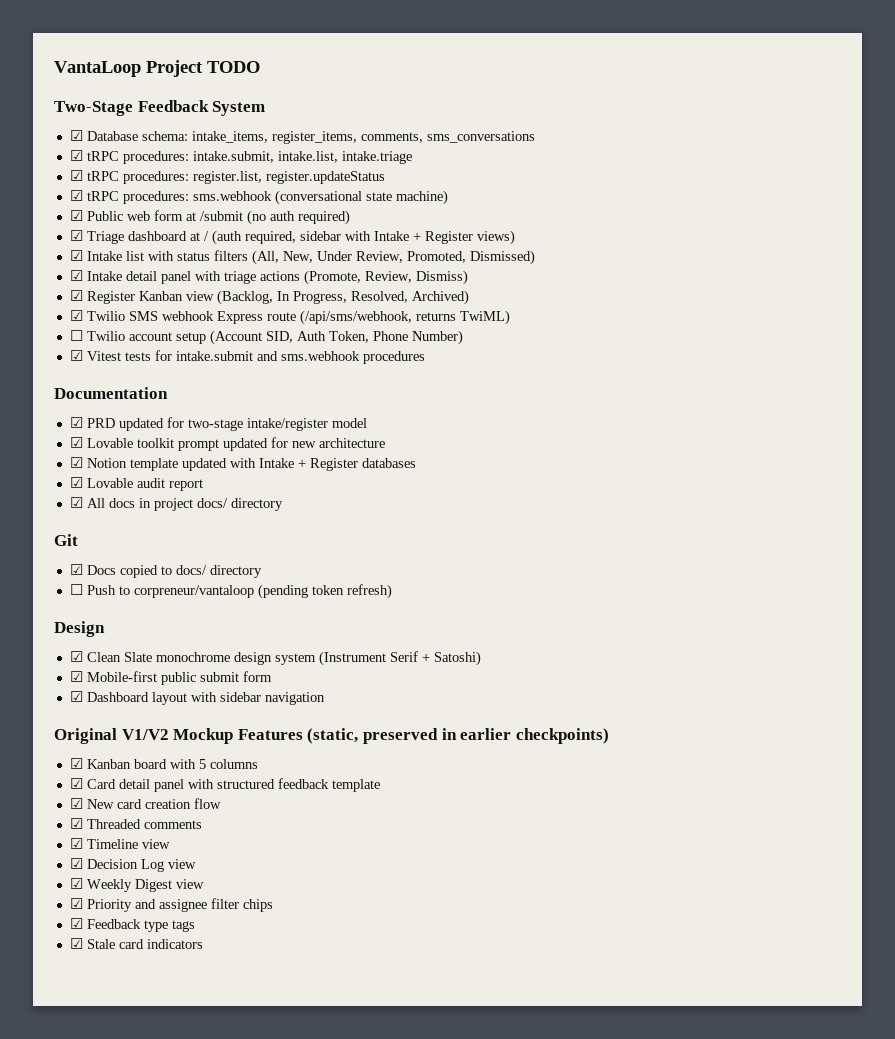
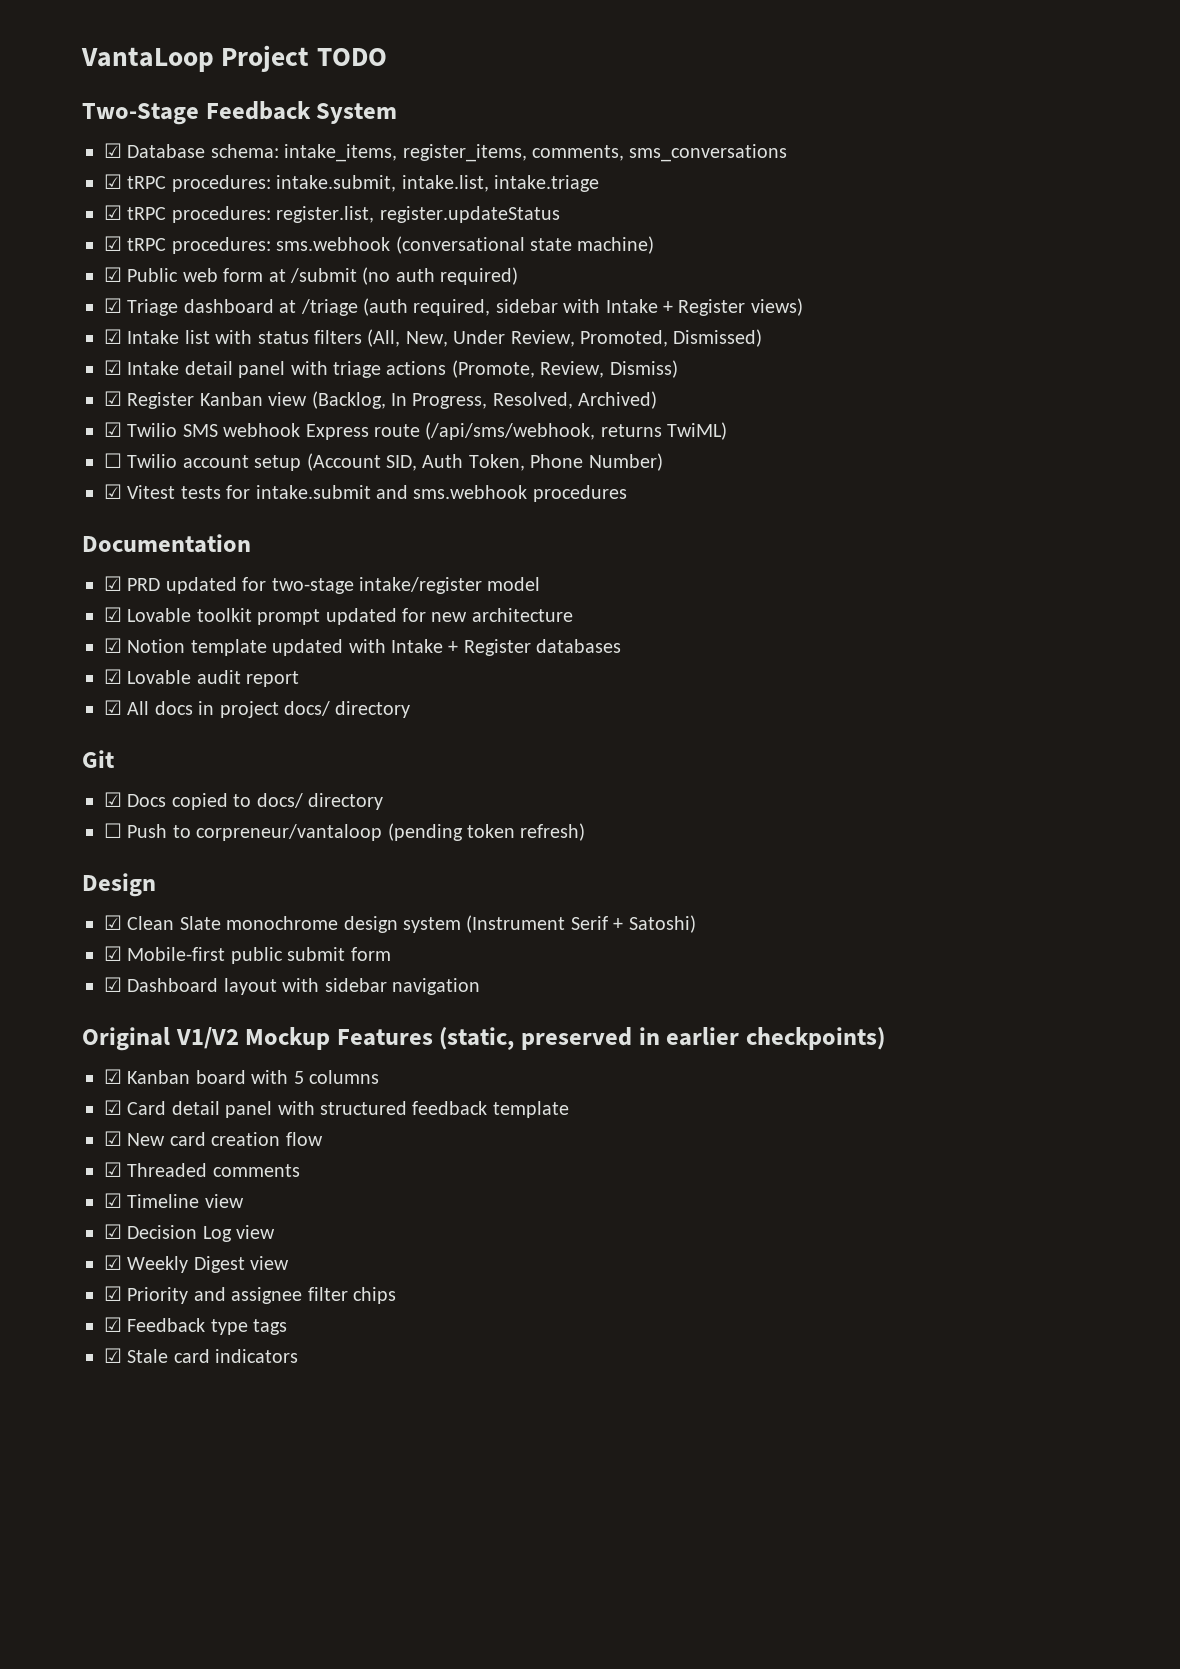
- ☑ Triage dashboard at / (auth required, sidebar with Intake + Register views)
+ ☑ Triage dashboard at /triage (auth required, sidebar with Intake + Register views)

